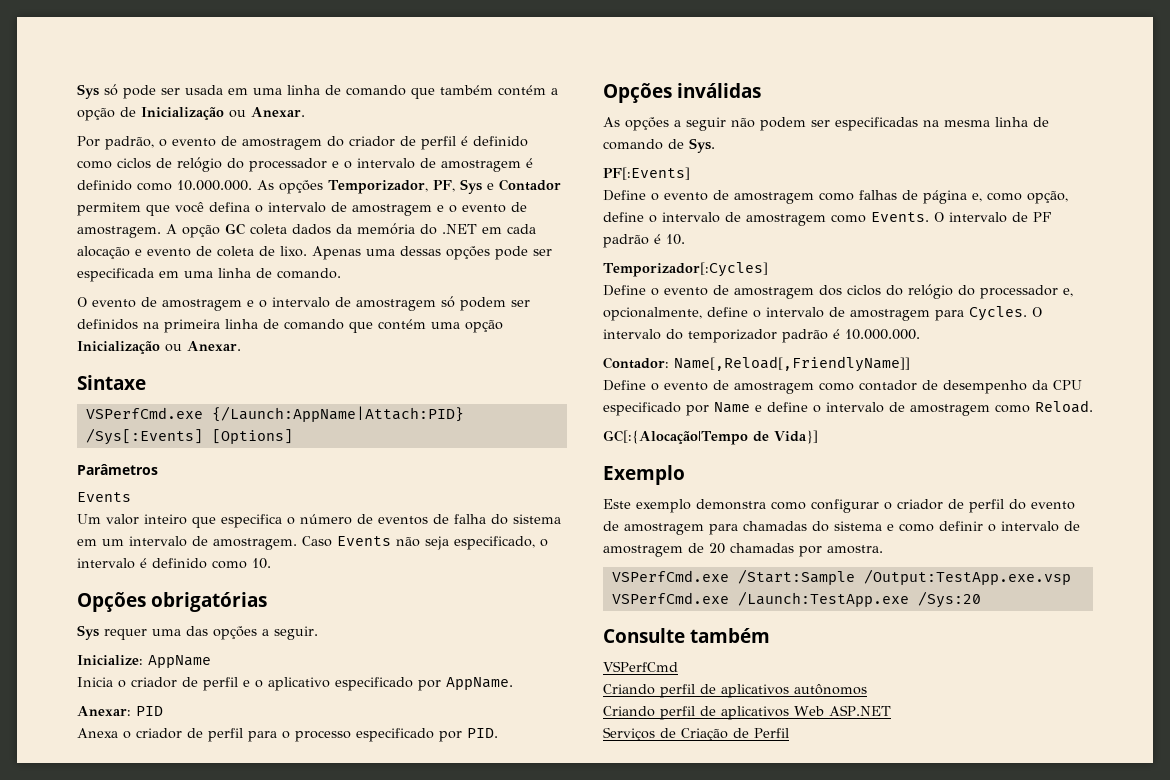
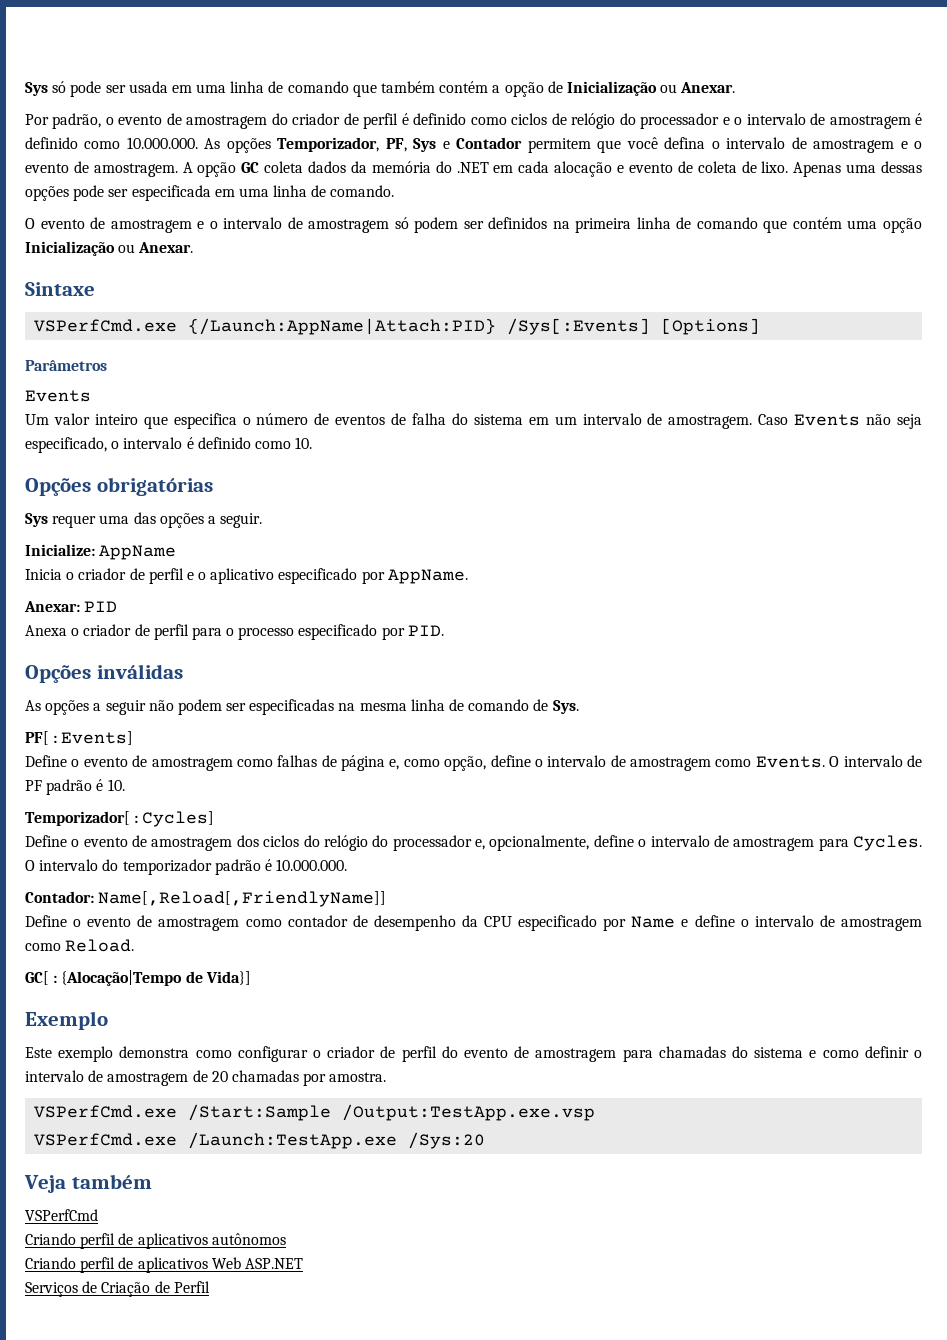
- PF[:Events]
+ PF[ : Events]
- Temporizador[:Cycles]
+ Temporizador[ : Cycles]
- GC[:{Alocação|Tempo de Vida}]
+ GC[ : {Alocação|Tempo de Vida}]
- Consulte também
+ Veja também

